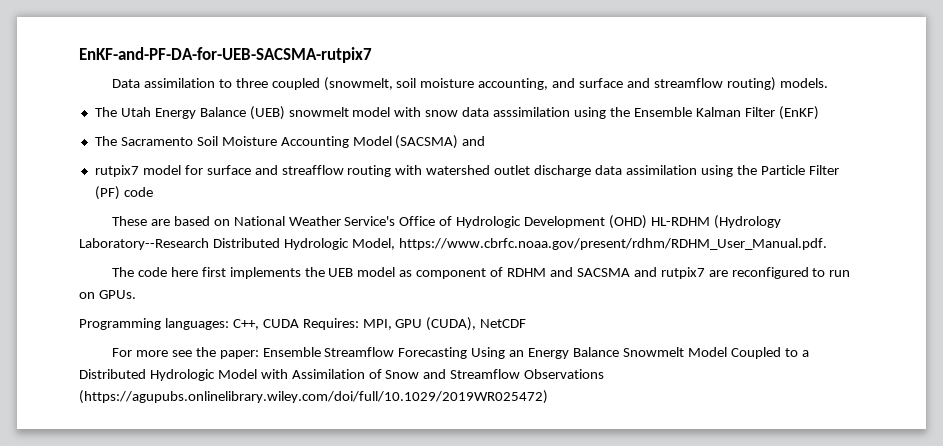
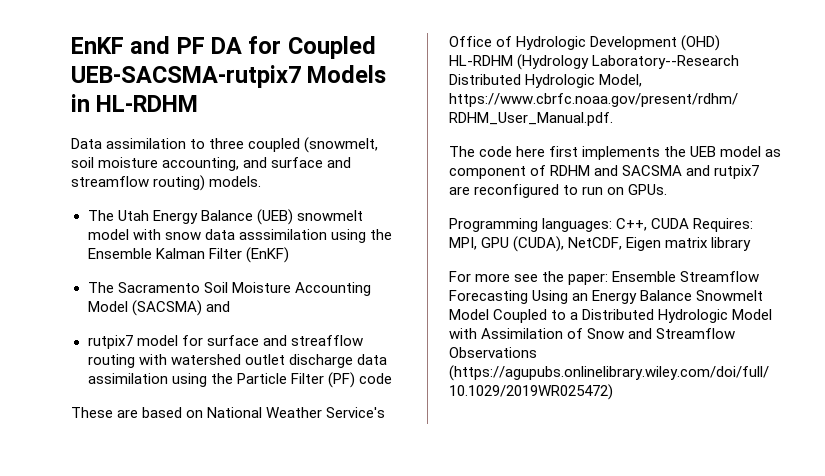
- EnKF-and-PF-DA-for-UEB-SACSMA-rutpix7
+ EnKF and PF DA for Coupled UEB-SACSMA-rutpix7 Models in HL-RDHM
- Programming languages: C++, CUDA Requires: MPI, GPU (CUDA), NetCDF
+ Programming languages: C++, CUDA Requires: MPI, GPU (CUDA), NetCDF, Eigen matrix library

